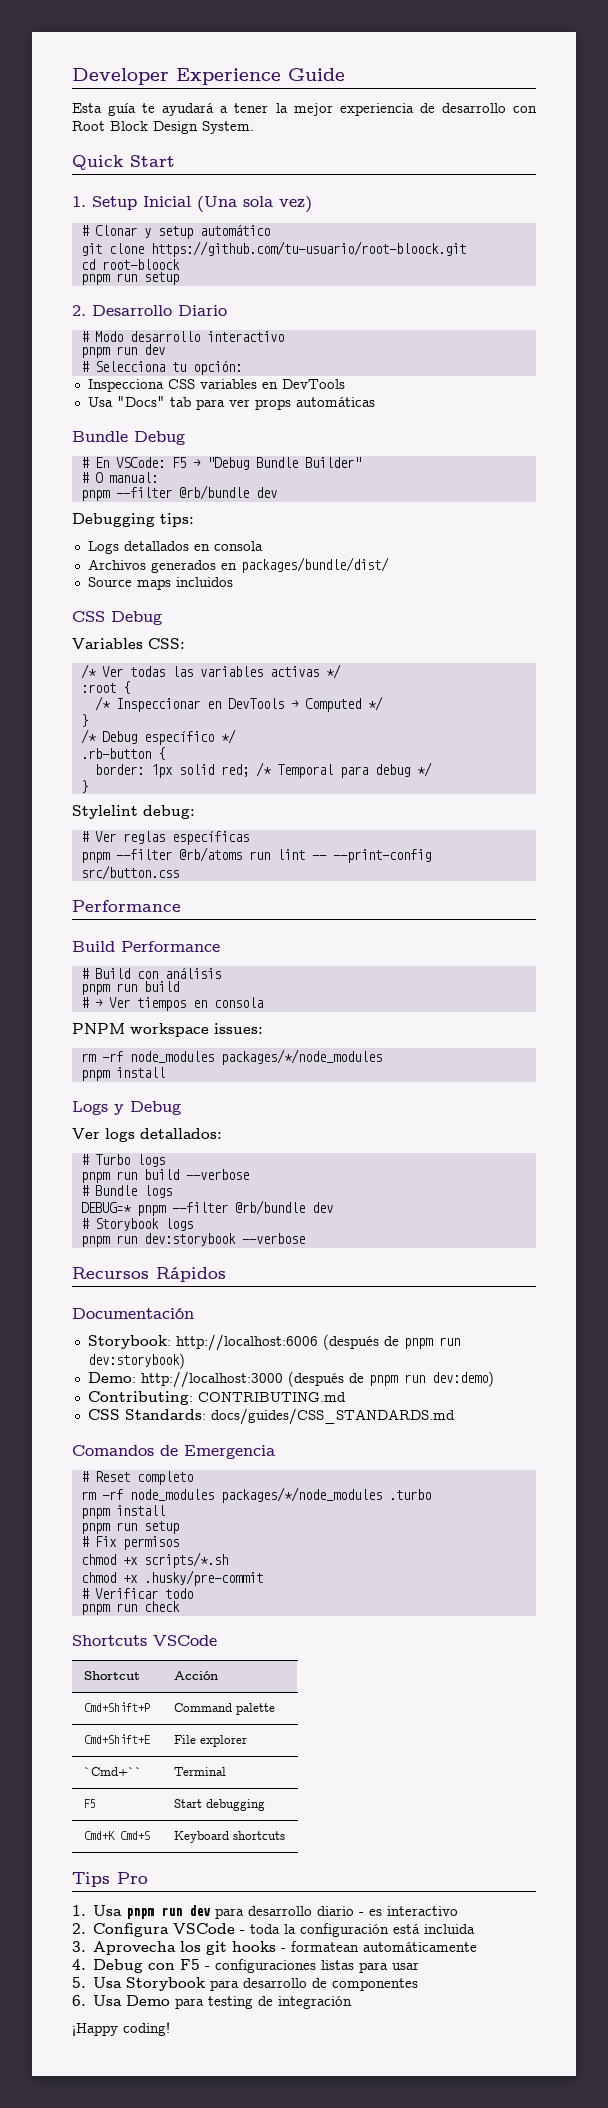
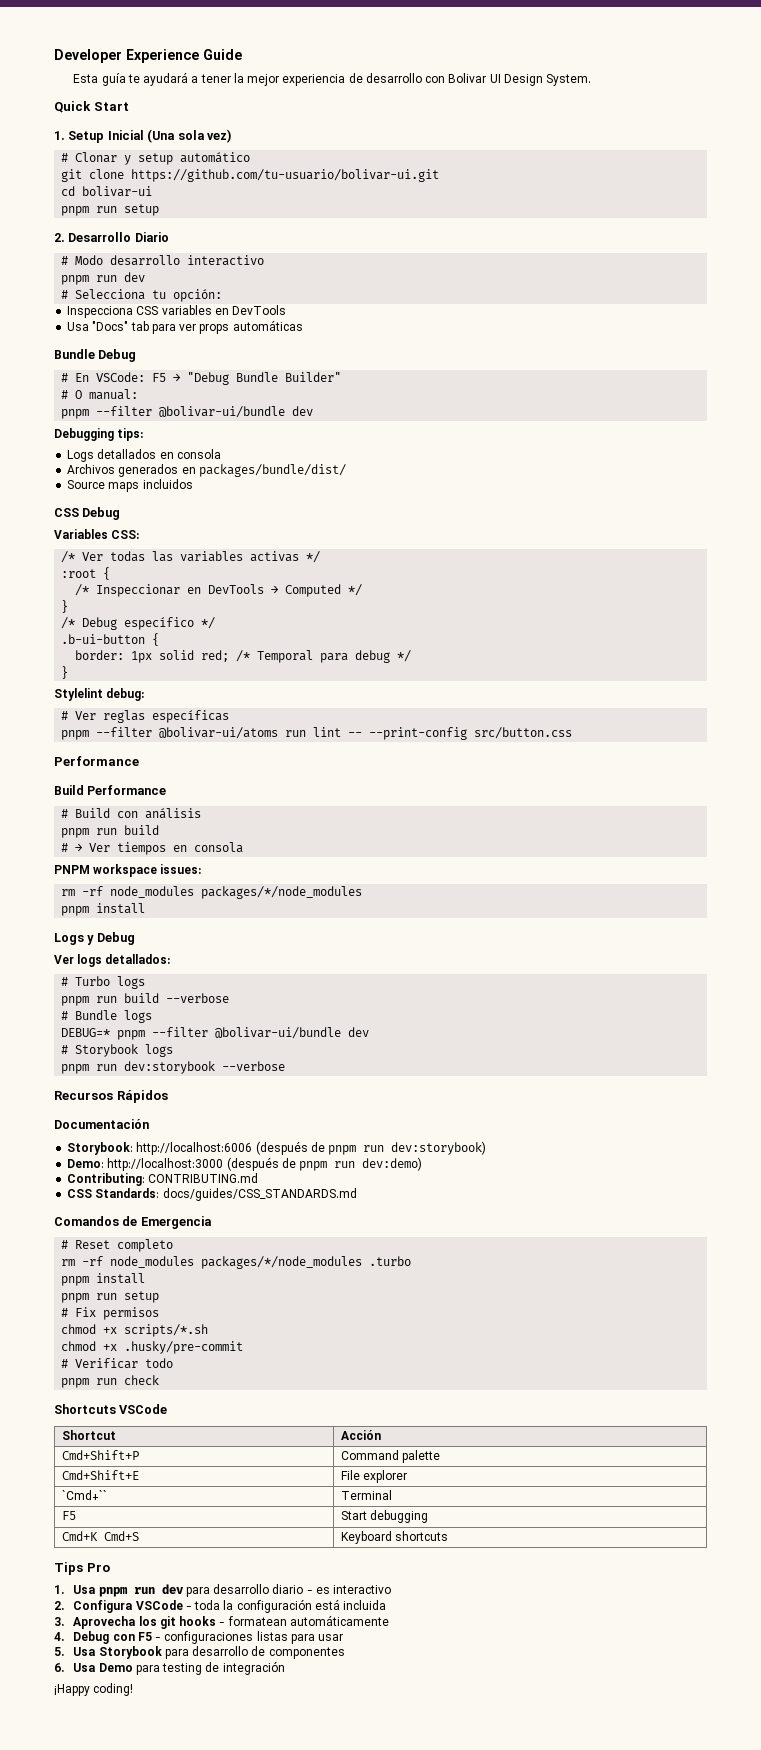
- Esta guía te ayudará a tener la mejor experiencia de desarrollo con Root Block Design System.
+ Esta guía te ayudará a tener la mejor experiencia de desarrollo con Bolivar UI Design System.
- git clone https://github.com/tu-usuario/root-bloock.git
+ git clone https://github.com/tu-usuario/bolivar-ui.git
- cd root-bloock
+ cd bolivar-ui
  # O manual:
- pnpm --filter @rb/bundle dev
+ pnpm --filter @bolivar-ui/bundle dev
- .rb-button {
+ .b-ui-button {
- pnpm --filter @rb/atoms run lint -- --print-config src/button.css
+ pnpm --filter @bolivar-ui/atoms run lint -- --print-config src/button.css
- DEBUG=* pnpm --filter @rb/bundle dev
+ DEBUG=* pnpm --filter @bolivar-ui/bundle dev

